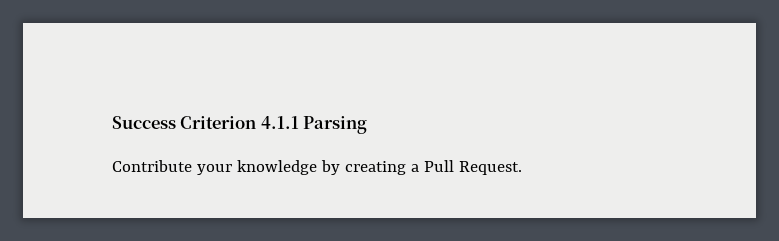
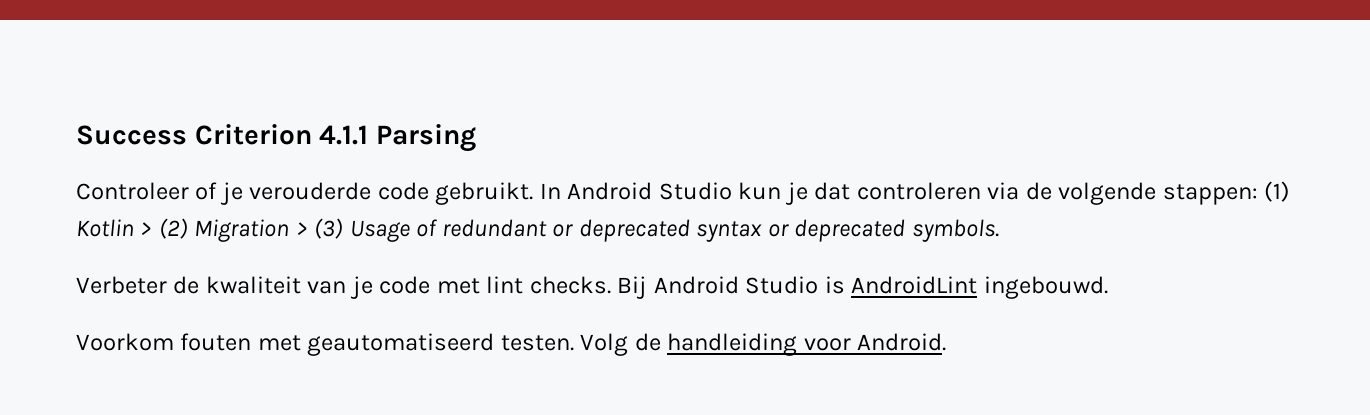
- Contribute your knowledge by creating a Pull Request.
+ Controleer of je verouderde code gebruikt. In Android Studio kun je dat controleren via de volgende stappen: (1) Kotlin > (2) Migration > (3) Usage of redundant or deprecated syntax or deprecated symbols.
+ Verbeter de kwaliteit van je code met lint checks. Bij Android Studio is AndroidLint ingebouwd.
+ Voorkom fouten met geautomatiseerd testen. Volg de handleiding voor Android.

